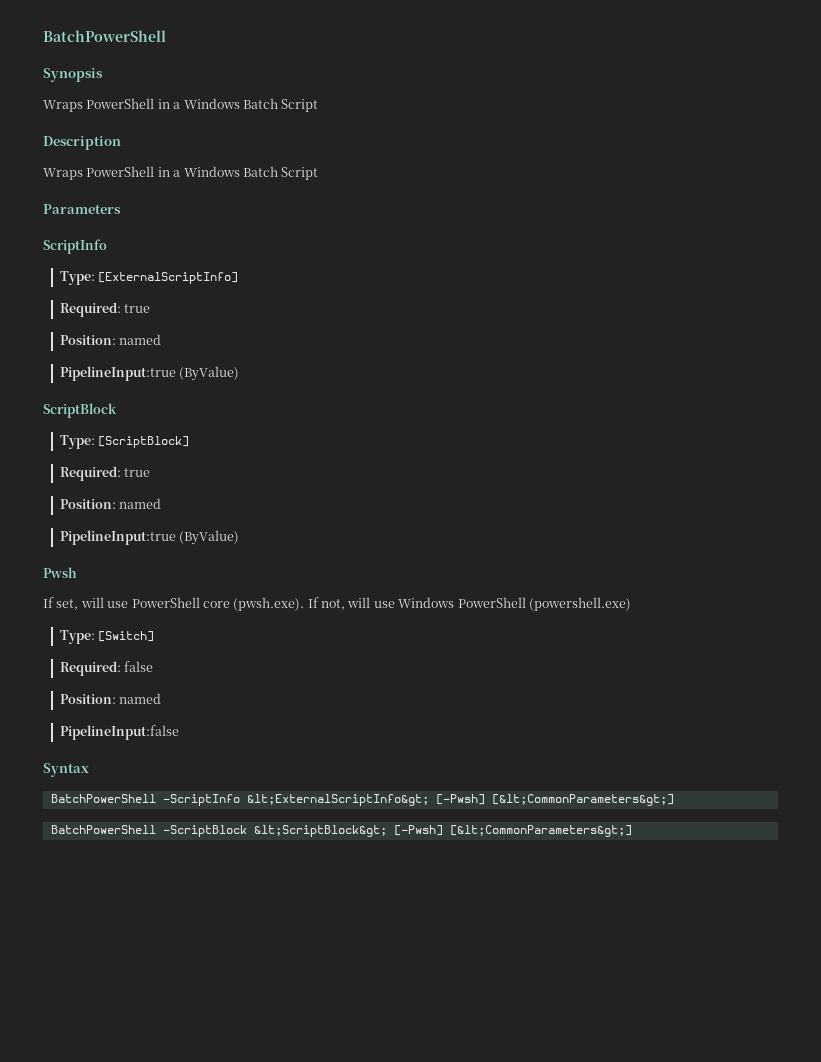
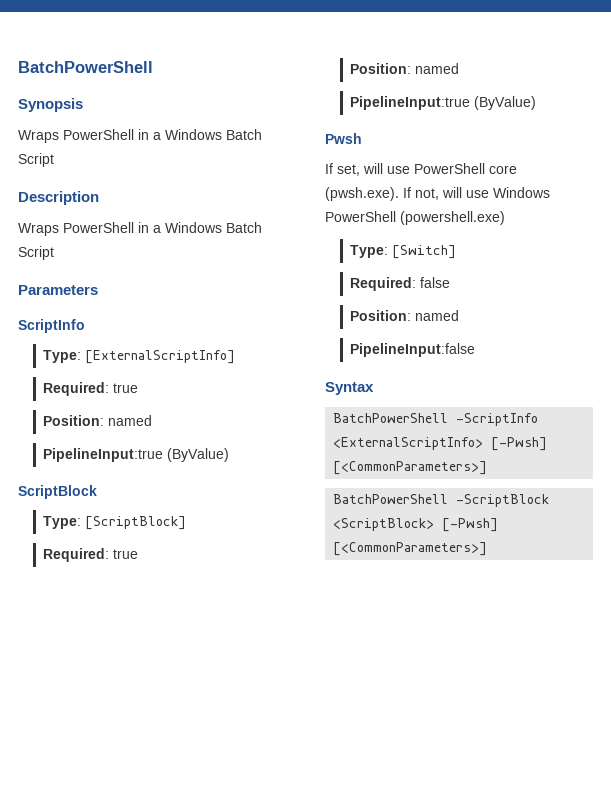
- BatchPowerShell -ScriptInfo &lt;ExternalScriptInfo&gt; [-Pwsh] [&lt;CommonParameters&gt;]
+ BatchPowerShell -ScriptInfo <ExternalScriptInfo> [-Pwsh] [<CommonParameters>]
- BatchPowerShell -ScriptBlock &lt;ScriptBlock&gt; [-Pwsh] [&lt;CommonParameters&gt;]
+ BatchPowerShell -ScriptBlock <ScriptBlock> [-Pwsh] [<CommonParameters>]

